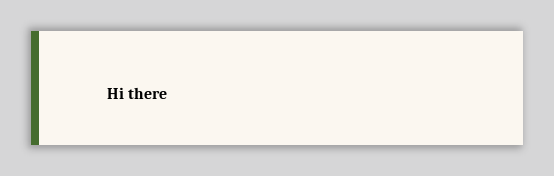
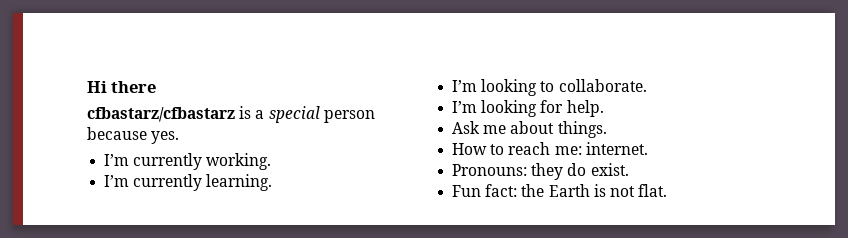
+ cfbastarz/cfbastarz is a special person because yes.
+ I’m currently working.
+ I’m currently learning.
+ I’m looking to collaborate.
+ I’m looking for help.
+ Ask me about things.
+ How to reach me: internet.
+ Pronouns: they do exist.
+ Fun fact: the Earth is not flat.

